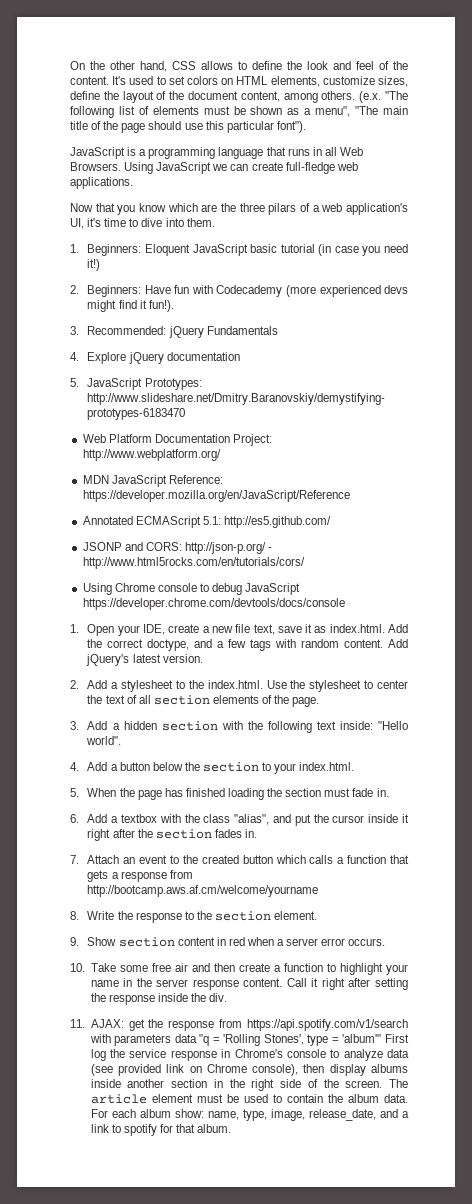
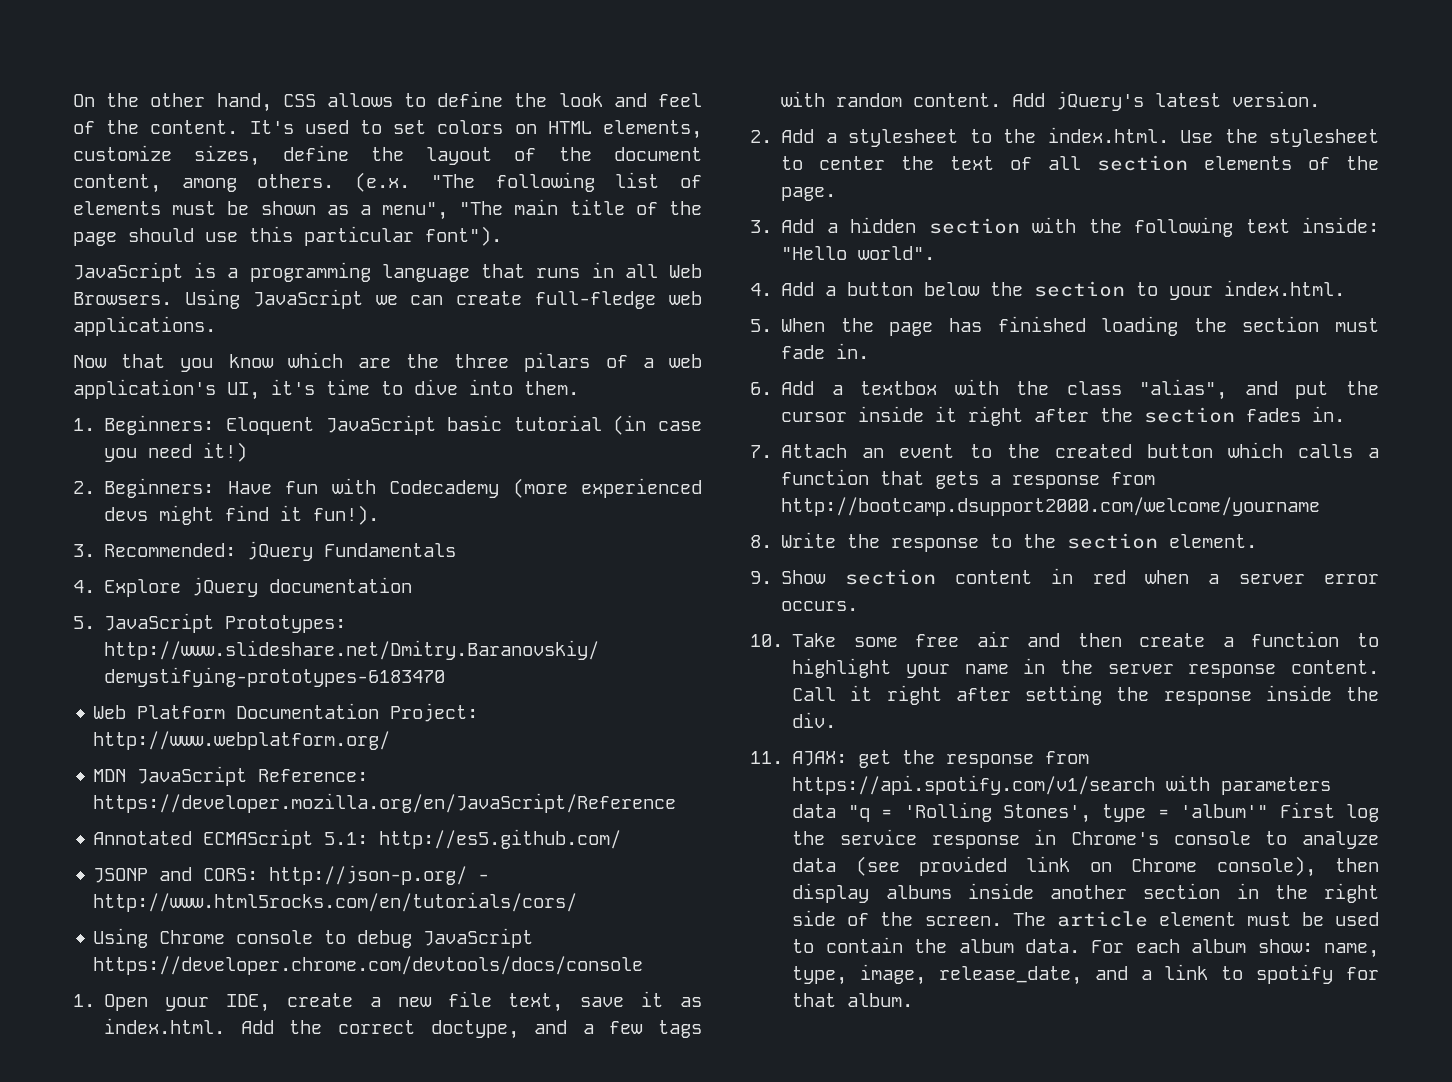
- 7. Attach an event to the created button which calls a function that gets a response from http://bootcamp.aws.af.cm/welcome/yourname
+ 7. Attach an event to the created button which calls a function that gets a response from http://bootcamp.dsupport2000.com/welcome/yourname

